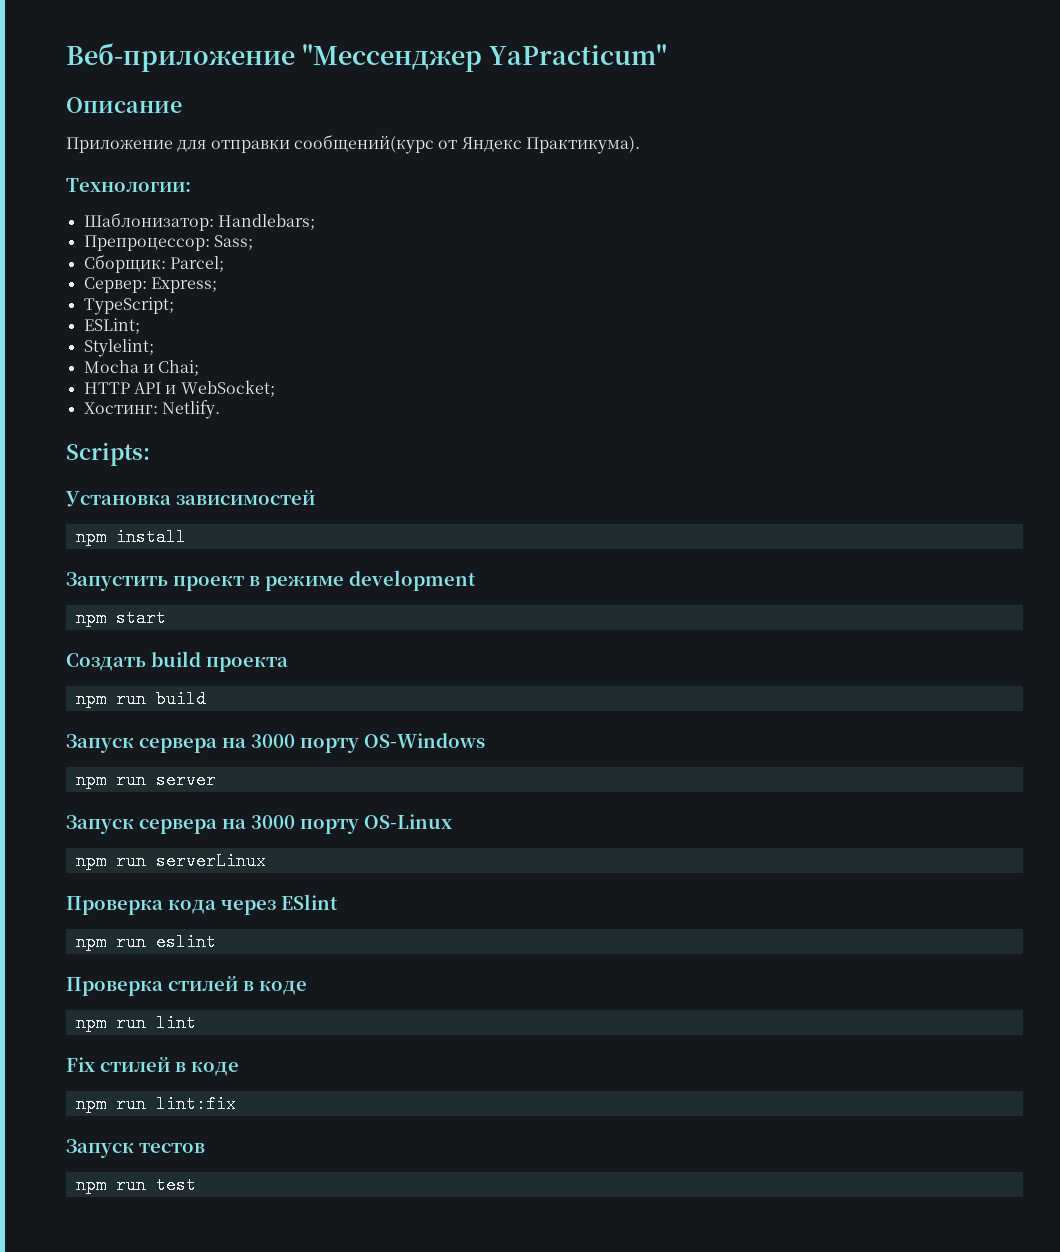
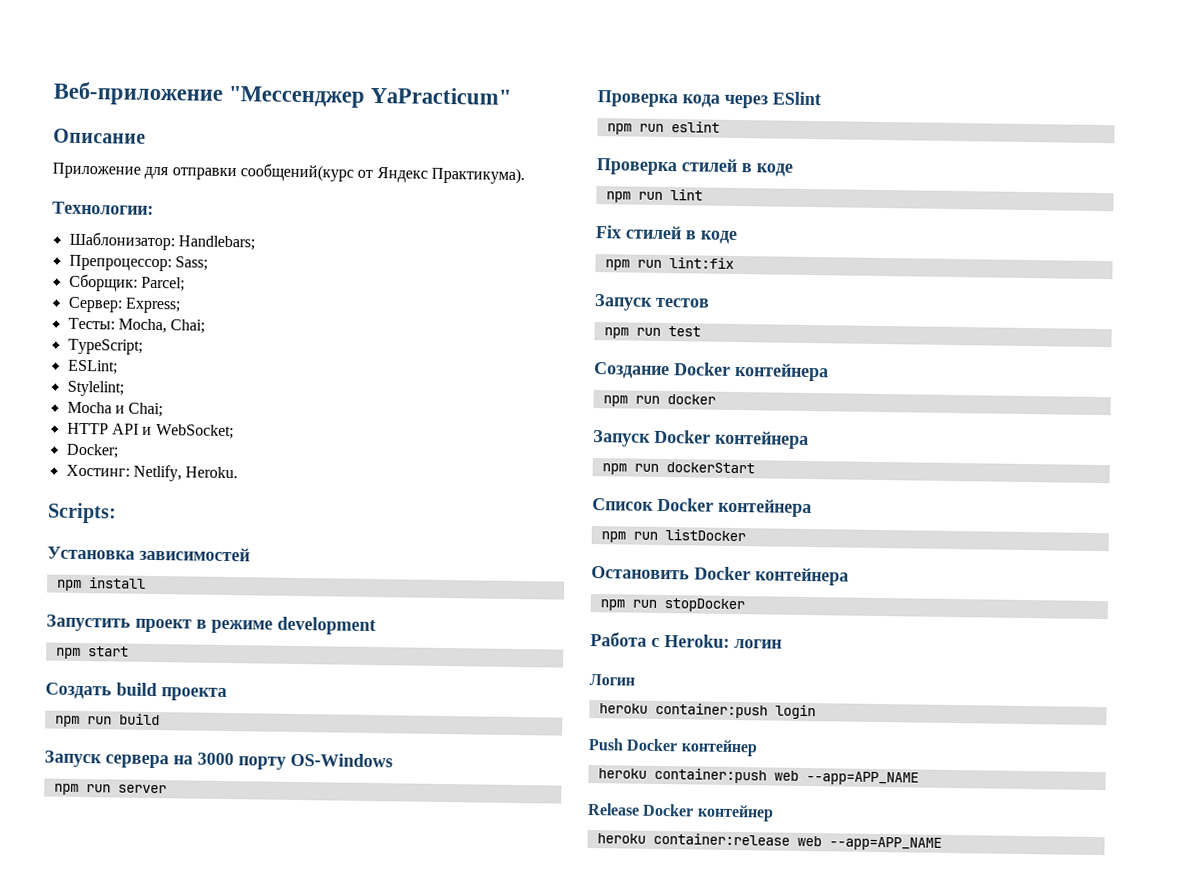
+ Тесты: Mocha, Chai;
+ Docker;
- Хостинг: Netlify.
+ Хостинг: Netlify, Heroku.
- Запуск сервера на 3000 порту OS-Linux
- npm run serverLinux
+ Создание Docker контейнера
+ npm run docker
+ Запуск Docker контейнера
+ npm run dockerStart
+ Список Docker контейнера
+ npm run listDocker
+ Остановить Docker контейнера
+ npm run stopDocker
+ Работа с Heroku: логин
+ Логин
+ heroku container:push login
+ Push Docker контейнер
+ heroku container:push web --app=APP_NAME
+ Release Docker контейнер
+ heroku container:release web --app=APP_NAME

